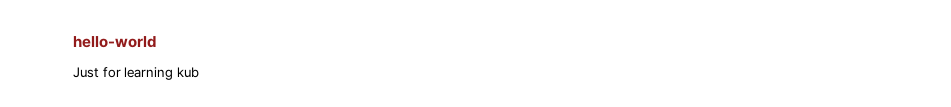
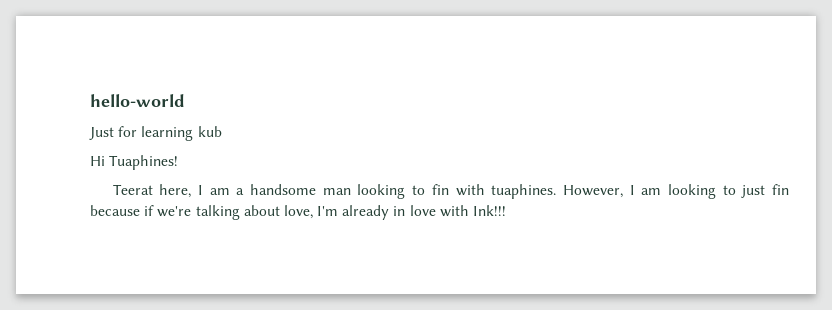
+ Hi Tuaphines!
+ Teerat here, I am a handsome man looking to fin with tuaphines. However, I am looking to just fin because if we're talking about love, I'm already in love with Ink!!!

